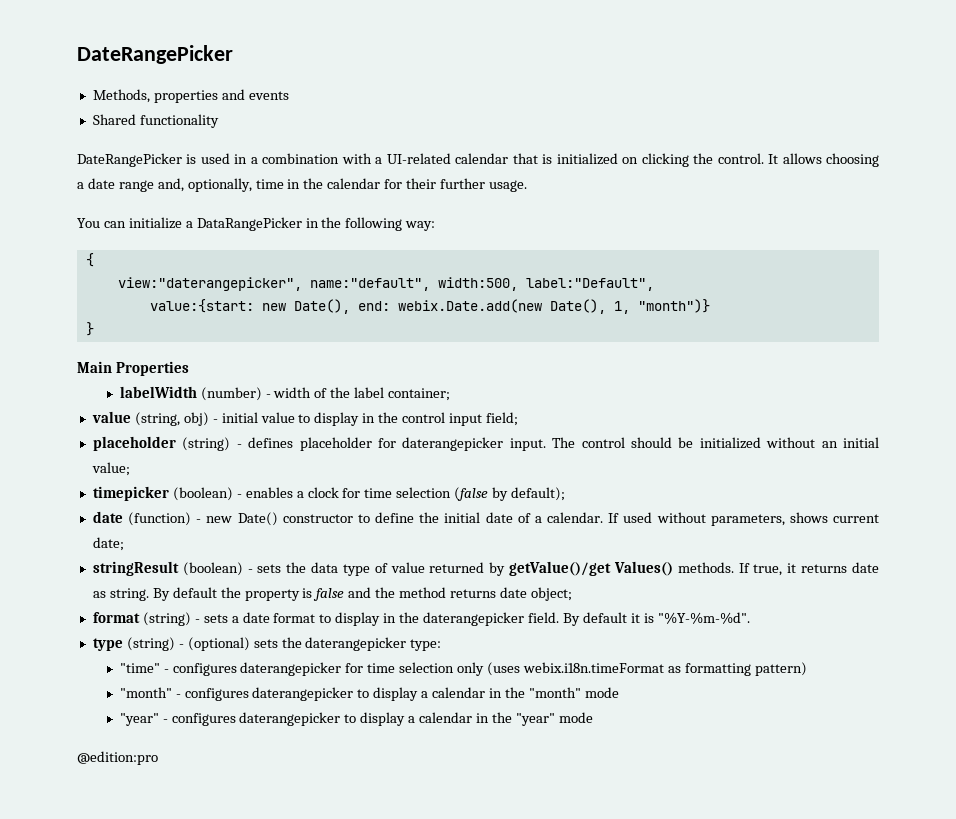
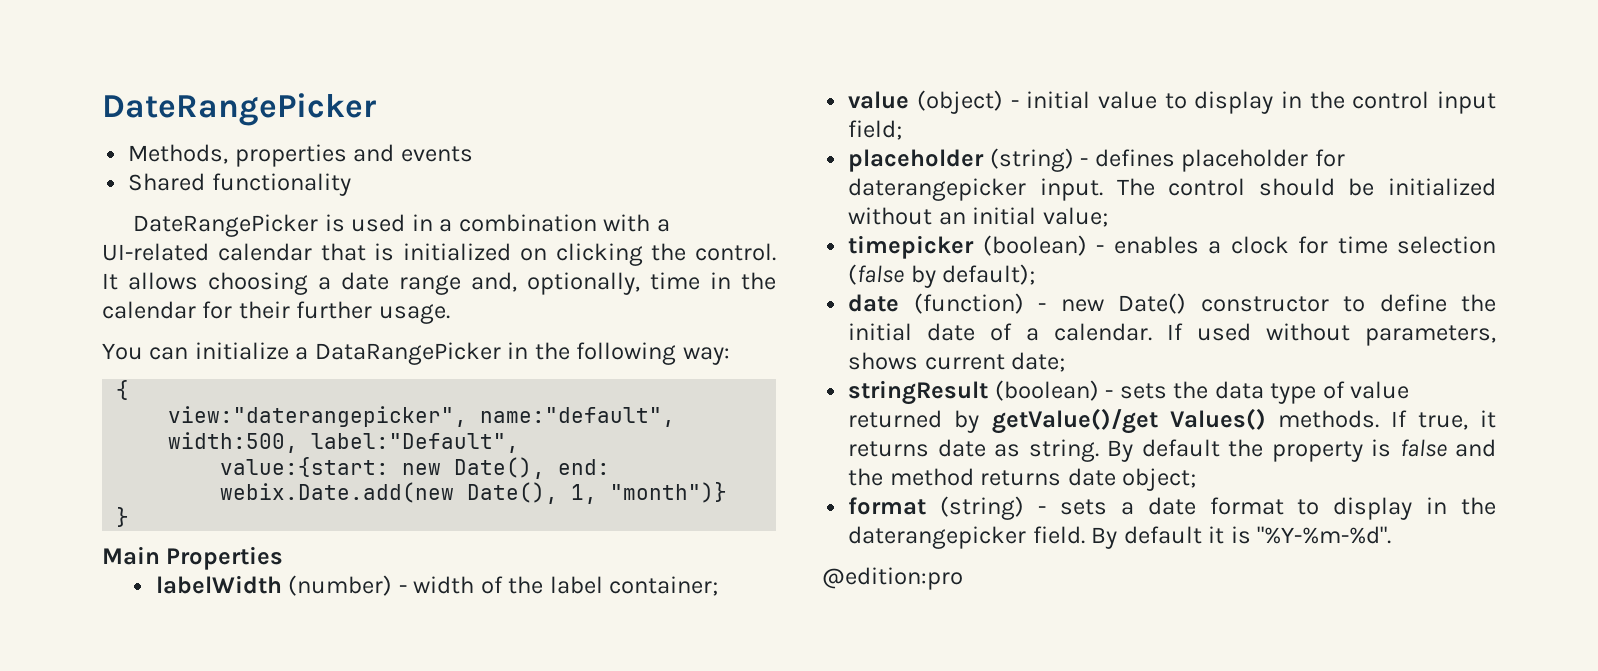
- value (string, obj) - initial value to display in the control input field;
+ value (object) - initial value to display in the control input field;
- type (string) - (optional) sets the daterangepicker type:
- "time" - configures daterangepicker for time selection only (uses webix.i18n.timeFormat as formatting pattern)
- "month" - configures daterangepicker to display a calendar in the "month" mode
- "year" - configures daterangepicker to display a calendar in the "year" mode

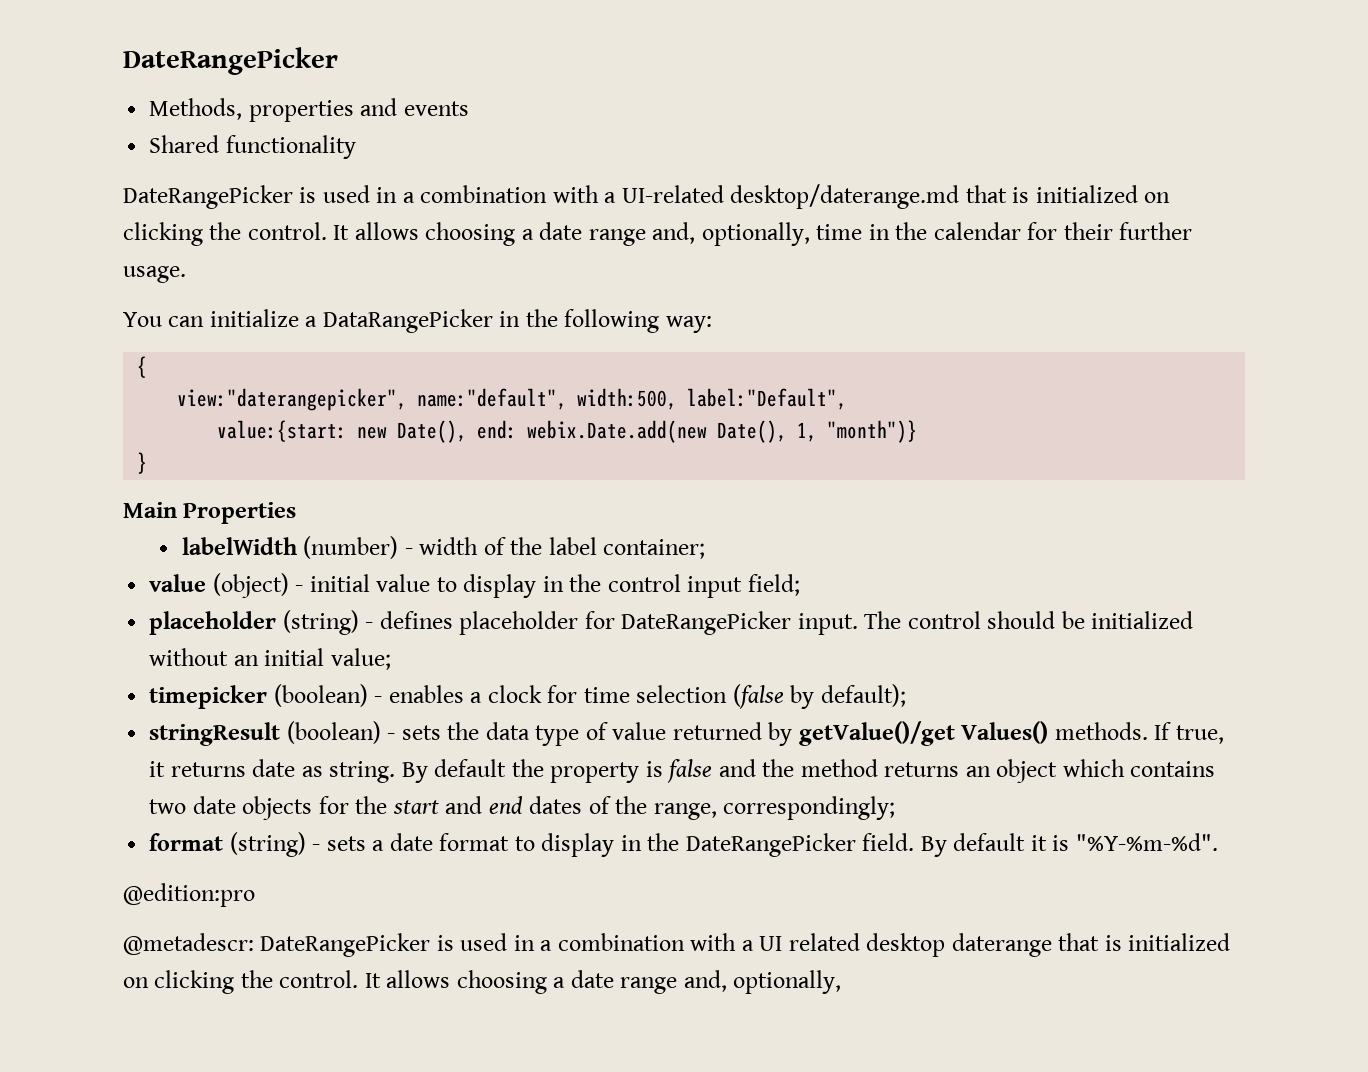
- DateRangePicker is used in a combination with a UI-related calendar that is initialized on clicking the control.
+ DateRangePicker is used in a combination with a UI-related desktop/daterange.md that is initialized on clicking the control.
- placeholder (string) - defines placeholder for daterangepicker input.
+ placeholder (string) - defines placeholder for DateRangePicker input.
- date (function) - new Date() constructor to define the initial date of a calendar. If used without parameters, shows current date;
- By default the property is false and the method returns date object;
+ By default the property is false and the method returns an object which contains two date objects for the start and end dates of the range, correspondingly;
- format (string) - sets a date format to display in the daterangepicker field.
+ format (string) - sets a date format to display in the DateRangePicker field.
+ @metadescr: DateRangePicker is used in a combination with a UI related desktop daterange that is initialized on clicking the control. It allows choosing a date range and, optionally,

